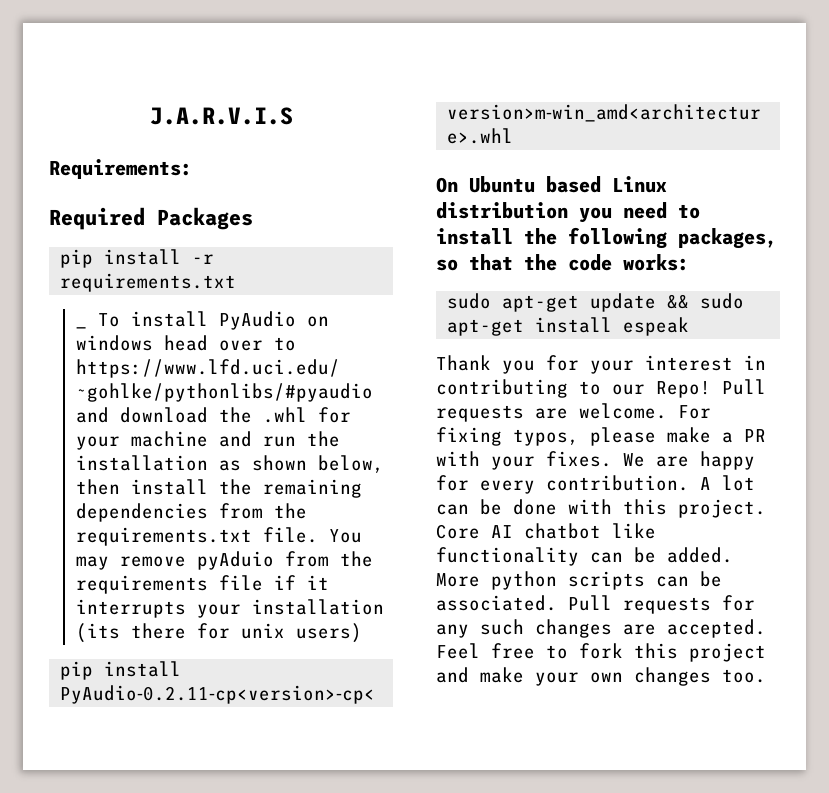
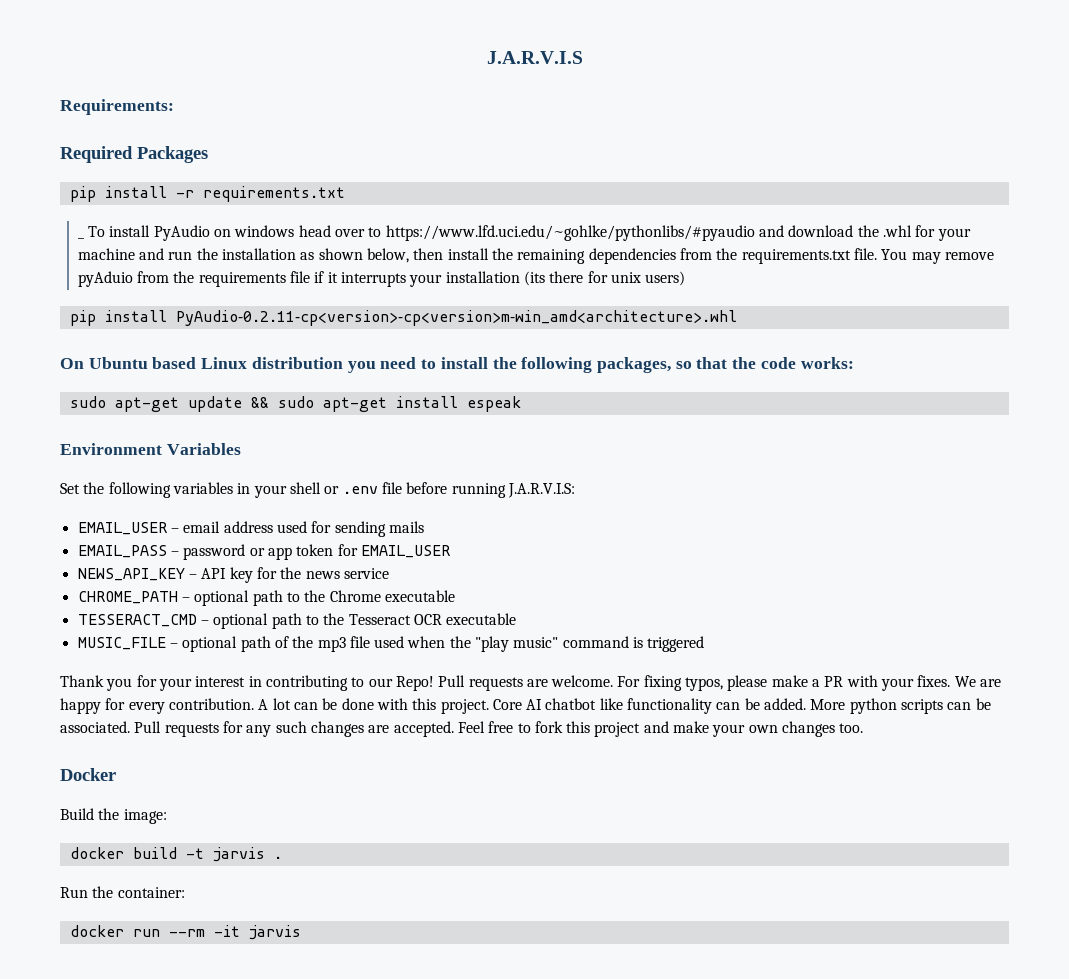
+ Environment Variables
+ Set the following variables in your shell or .env file before running J.A.R.V.I.S:
+ EMAIL_USER – email address used for sending mails
+ EMAIL_PASS – password or app token for EMAIL_USER
+ NEWS_API_KEY – API key for the news service
+ CHROME_PATH – optional path to the Chrome executable
+ TESSERACT_CMD – optional path to the Tesseract OCR executable
+ MUSIC_FILE – optional path of the mp3 file used when the "play music" command is triggered
+ Docker
+ Build the image:
+ docker build -t jarvis .
+ Run the container:
+ docker run --rm -it jarvis

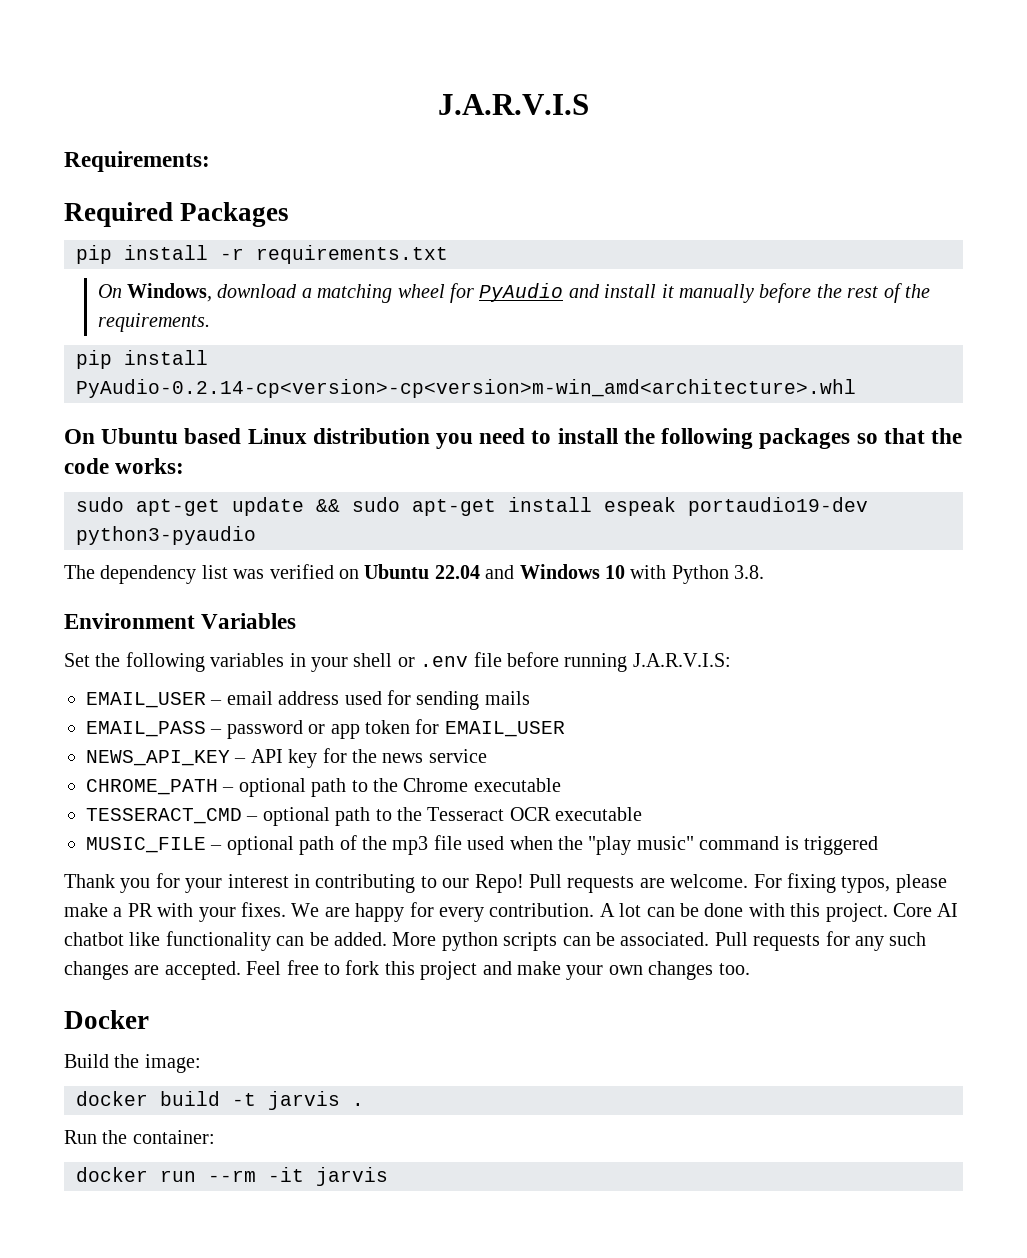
- _ To install PyAudio on windows head over to https://www.lfd.uci.edu/~gohlke/pythonlibs/#pyaudio and download the .whl for your machine and run the installation as shown below, then install the remaining dependencies from the requirements.txt file. You may remove pyAduio from the requirements file if it interrupts your installation (its there for unix users)
- pip install PyAudio‑0.2.11‑cp<version>‑cp<version>m‑win_amd<architecture>.whl
+ On Windows, download a matching wheel for PyAudio and install it manually before the rest of the requirements.
+ pip install PyAudio-0.2.14-cp<version>-cp<version>m-win_amd<architecture>.whl
- On Ubuntu based Linux distribution you need to install the following packages, so that the code works:
+ On Ubuntu based Linux distribution you need to install the following packages so that the code works:
- sudo apt-get update && sudo apt-get install espeak
+ sudo apt-get update && sudo apt-get install espeak portaudio19-dev python3-pyaudio
+ The dependency list was verified on Ubuntu 22.04 and Windows 10 with Python 3.8.

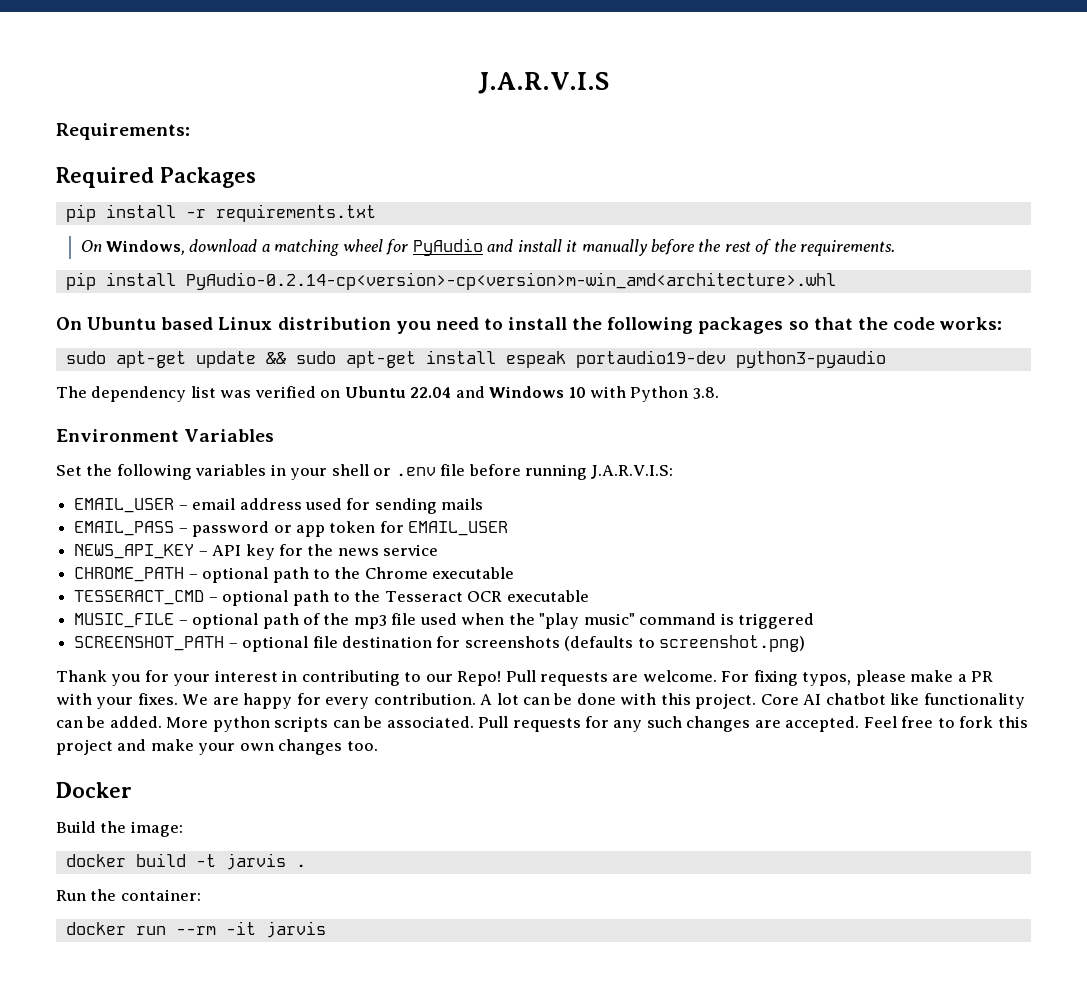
+ SCREENSHOT_PATH – optional file destination for screenshots (defaults to screenshot.png)

